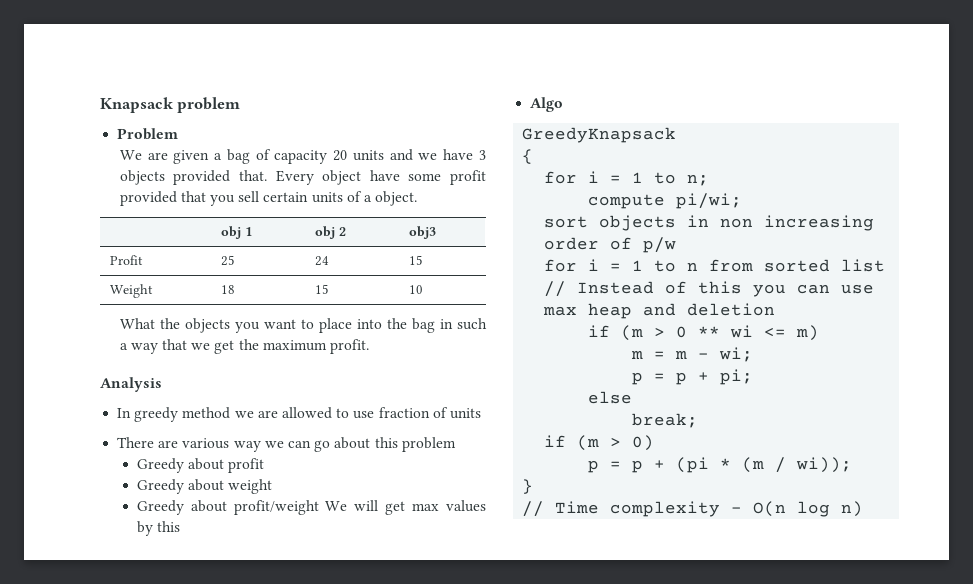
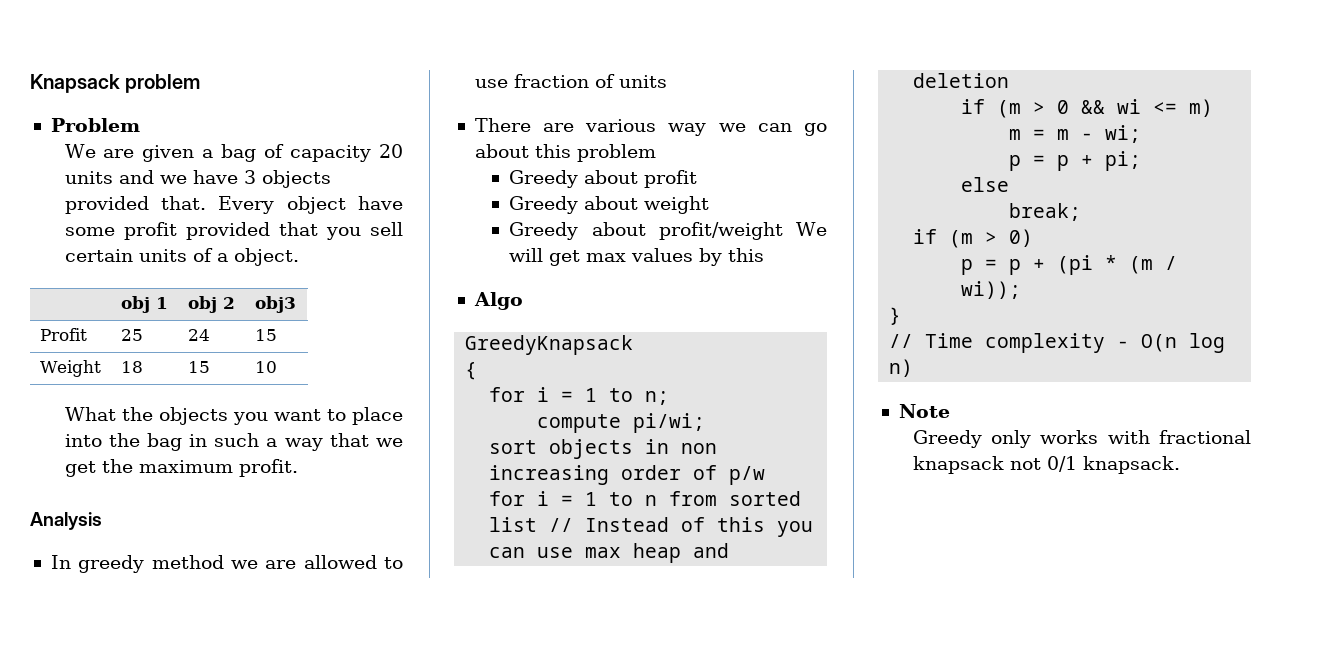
- if (m > 0 ** wi <= m)
+ if (m > 0 && wi <= m)
+ Note
+ Greedy only works with fractional knapsack not 0/1 knapsack.

